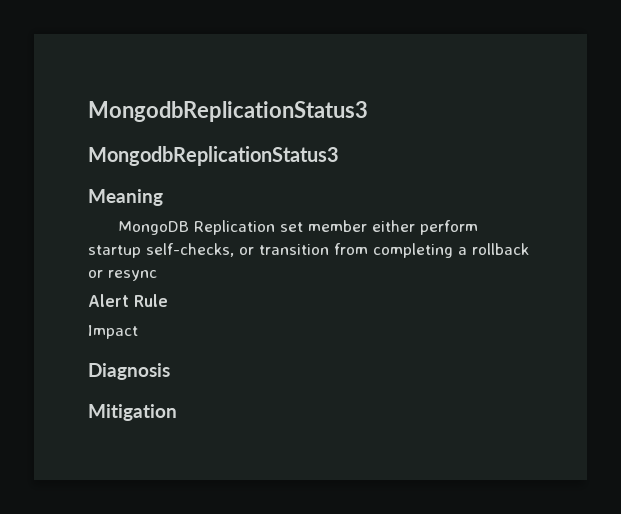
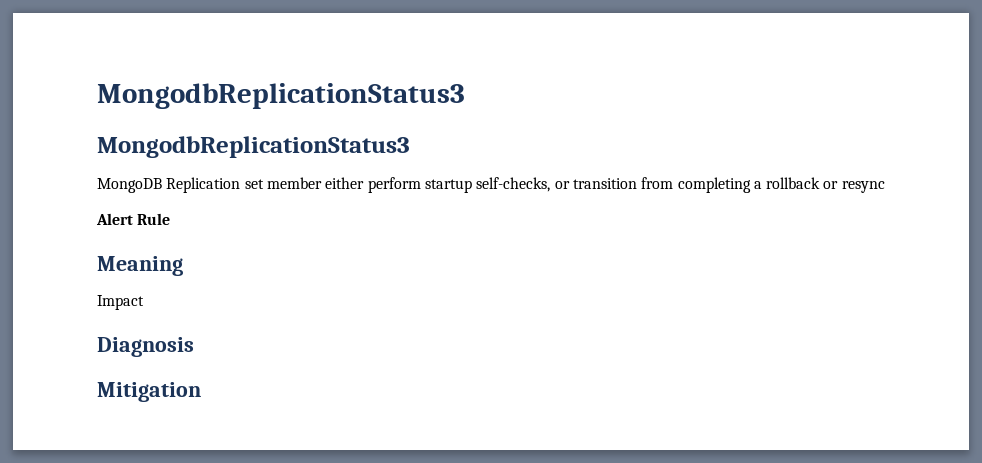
- Meaning
+ Meaning

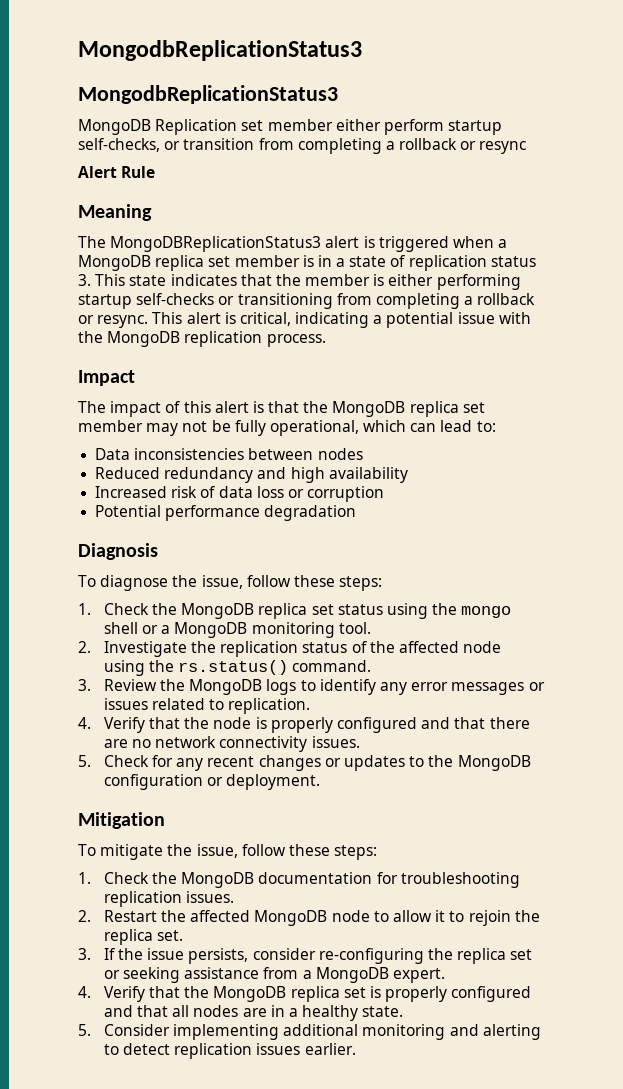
+ The MongoDBReplicationStatus3 alert is triggered when a MongoDB replica set member is in a state of replication status 3. This state indicates that the member is either performing startup self-checks or transitioning from completing a rollback or resync. This alert is critical, indicating a potential issue with the MongoDB replication process.
  Impact
+ The impact of this alert is that the MongoDB replica set member may not be fully operational, which can lead to:
+ Data inconsistencies between nodes
+ Reduced redundancy and high availability
+ Increased risk of data loss or corruption
+ Potential performance degradation
  Diagnosis
+ To diagnose the issue, follow these steps:
+ 1. Check the MongoDB replica set status using the mongo shell or a MongoDB monitoring tool.
+ 2. Investigate the replication status of the affected node using the rs.status() command.
+ 3. Review the MongoDB logs to identify any error messages or issues related to replication.
+ 4. Verify that the node is properly configured and that there are no network connectivity issues.
+ 5. Check for any recent changes or updates to the MongoDB configuration or deployment.
  Mitigation
+ To mitigate the issue, follow these steps:
+ 1. Check the MongoDB documentation for troubleshooting replication issues.
+ 2. Restart the affected MongoDB node to allow it to rejoin the replica set.
+ 3. If the issue persists, consider re-configuring the replica set or seeking assistance from a MongoDB expert.
+ 4. Verify that the MongoDB replica set is properly configured and that all nodes are in a healthy state.
+ 5. Consider implementing additional monitoring and alerting to detect replication issues earlier.

